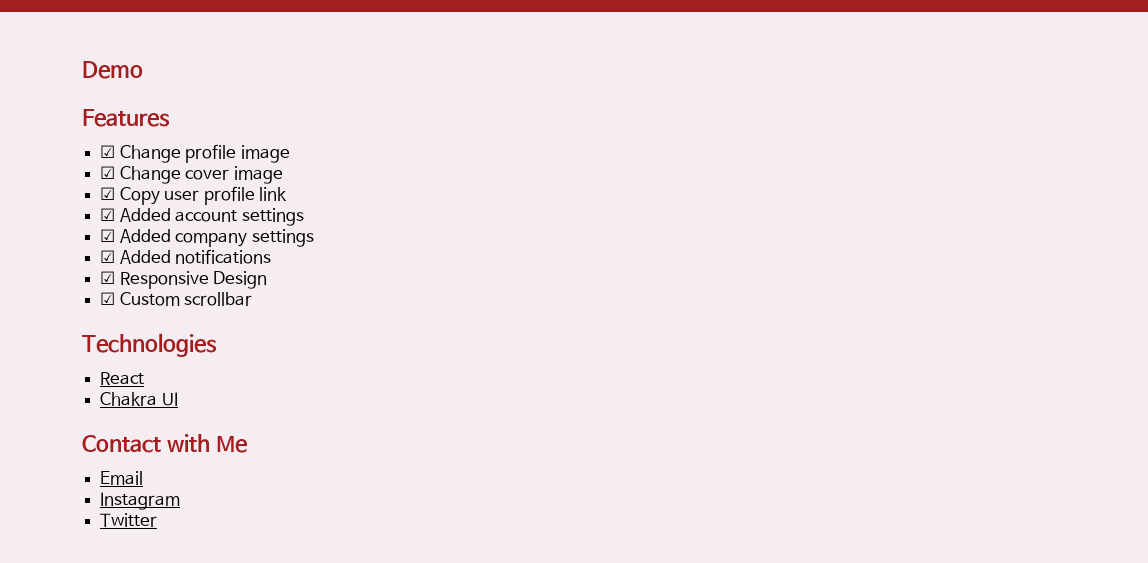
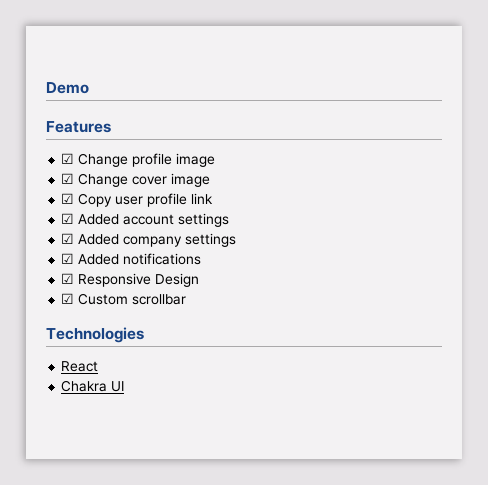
- Contact with Me
- Email
- Instagram
- Twitter

